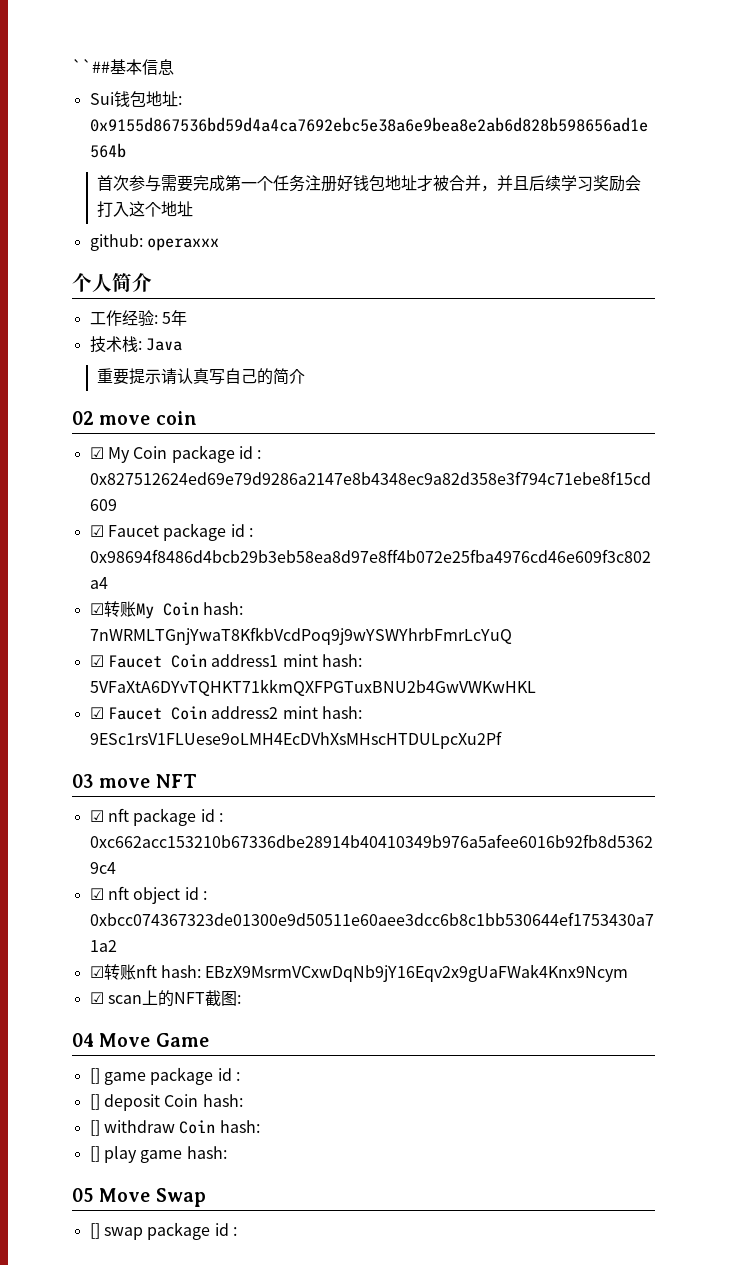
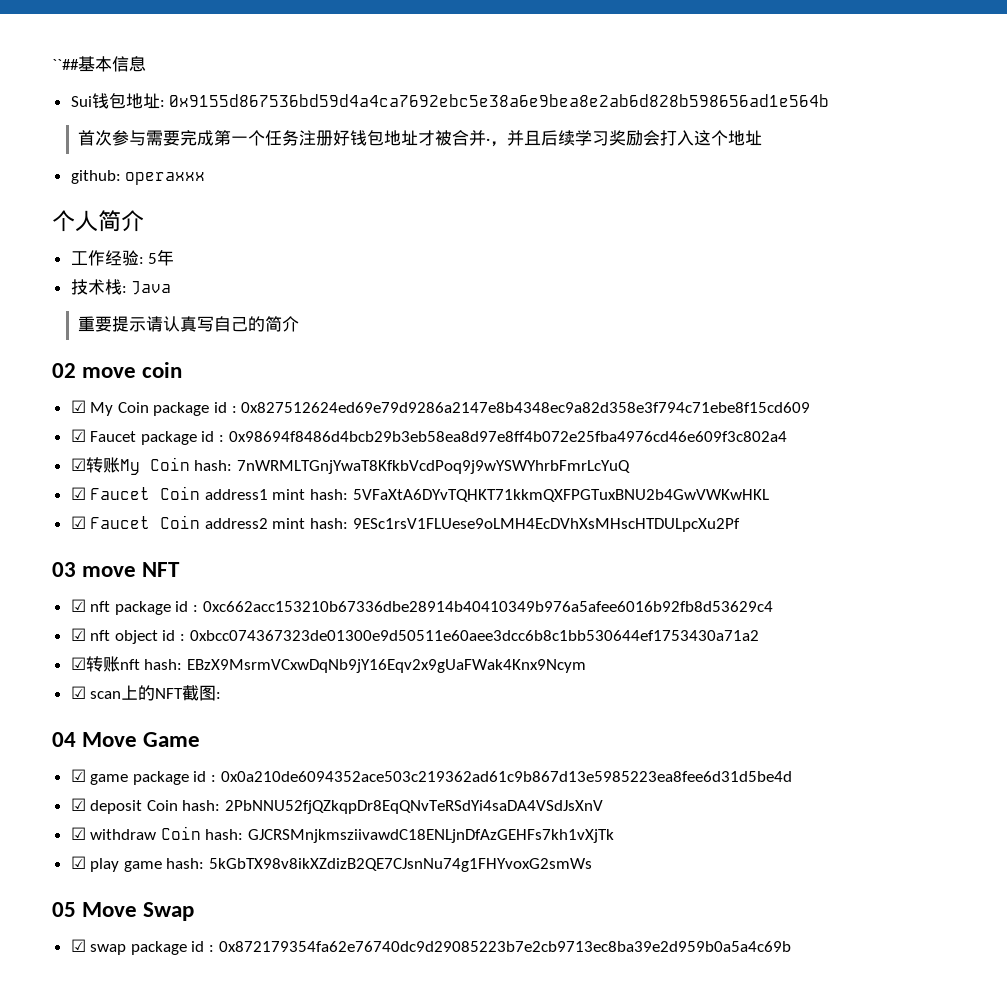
- 首次参与需要完成第一个任务注册好钱包地址才被合并，并且后续学习奖励会打入这个地址
+ 首次参与需要完成第一个任务注册好钱包地址才被合并·，并且后续学习奖励会打入这个地址
- [] game package id :
- [] deposit Coin hash:
- [] withdraw Coin hash:
- [] play game hash:
+ ☑ game package id : 0x0a210de6094352ace503c219362ad61c9b867d13e5985223ea8fee6d31d5be4d
+ ☑ deposit Coin hash: 2PbNNU52fjQZkqpDr8EqQNvTeRSdYi4saDA4VSdJsXnV
+ ☑ withdraw Coin hash: GJCRSMnjkmsziivawdC18ENLjnDfAzGEHFs7kh1vXjTk
+ ☑ play game hash: 5kGbTX98v8ikXZdizB2QE7CJsnNu74g1FHYvoxG2smWs
- [] swap package id :
+ ☑ swap package id : 0x872179354fa62e76740dc9d29085223b7e2cb9713ec8ba39e2d959b0a5a4c69b

